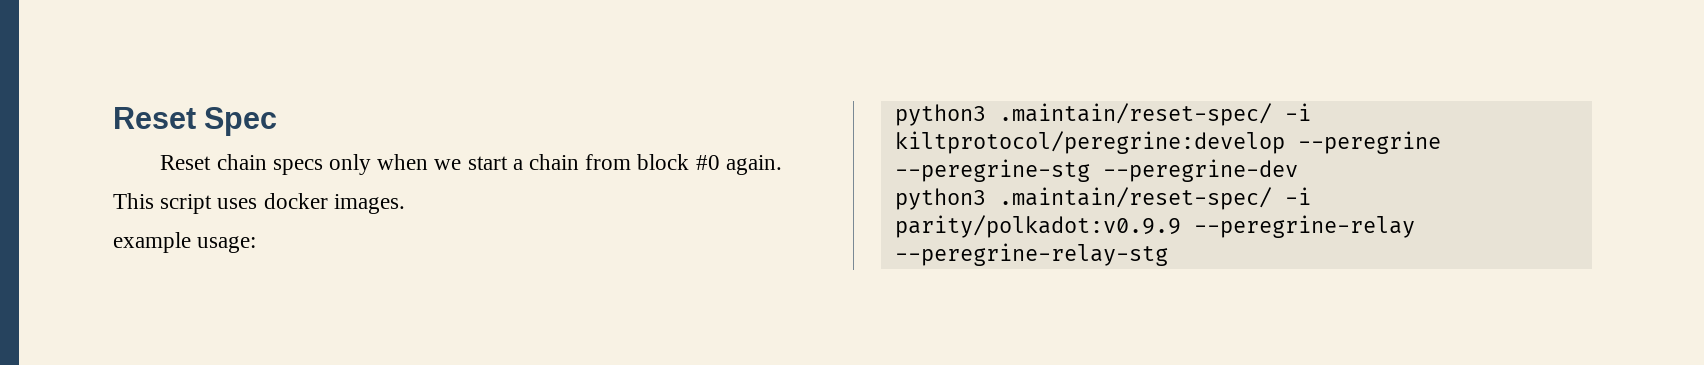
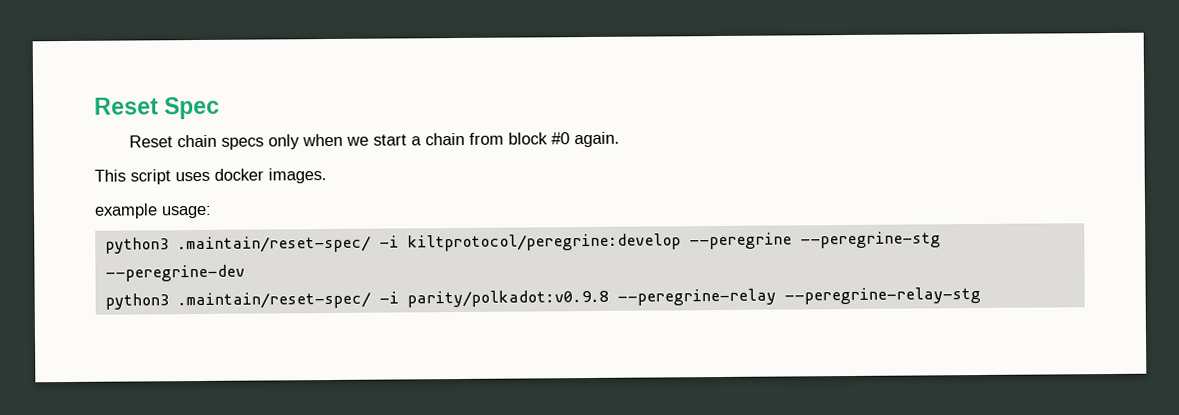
- python3 .maintain/reset-spec/ -i parity/polkadot:v0.9.9 --peregrine-relay --peregrine-relay-stg
+ python3 .maintain/reset-spec/ -i parity/polkadot:v0.9.8 --peregrine-relay --peregrine-relay-stg

